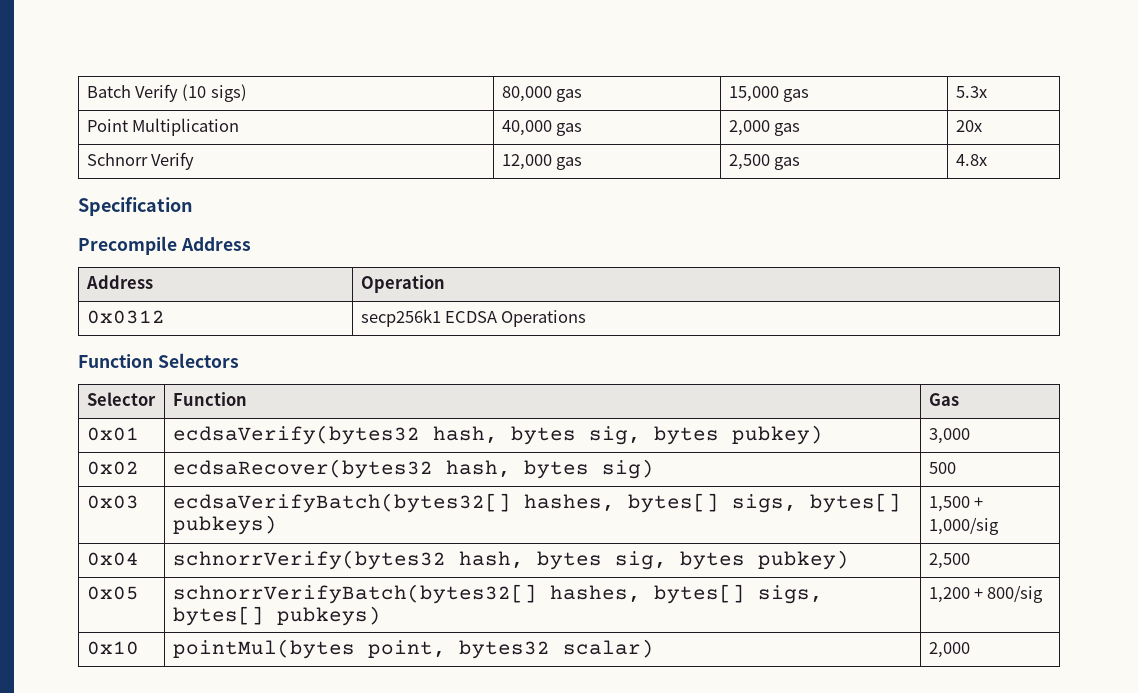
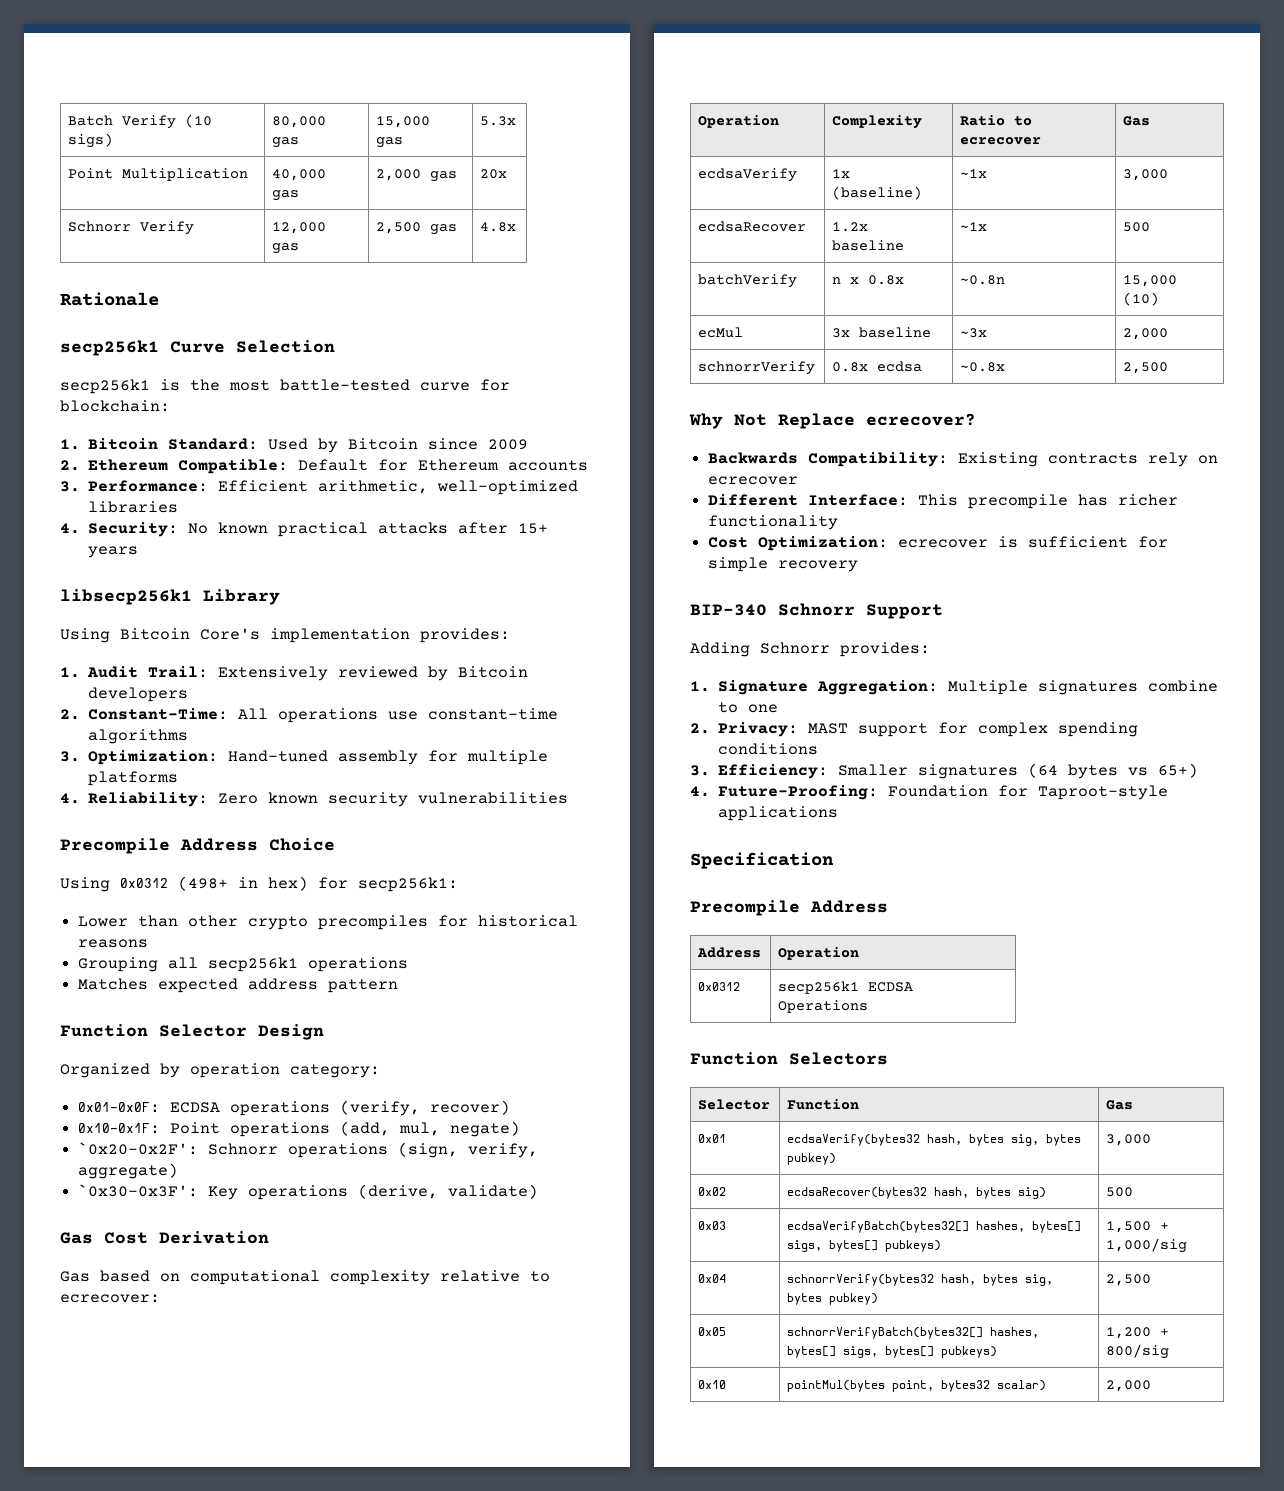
+ Rationale
+ secp256k1 Curve Selection
+ secp256k1 is the most battle-tested curve for blockchain:
+ 1. Bitcoin Standard: Used by Bitcoin since 2009
+ 2. Ethereum Compatible: Default for Ethereum accounts
+ 3. Performance: Efficient arithmetic, well-optimized libraries
+ 4. Security: No known practical attacks after 15+ years
+ libsecp256k1 Library
+ Using Bitcoin Core's implementation provides:
+ 1. Audit Trail: Extensively reviewed by Bitcoin developers
+ 2. Constant-Time: All operations use constant-time algorithms
+ 3. Optimization: Hand-tuned assembly for multiple platforms
+ 4. Reliability: Zero known security vulnerabilities
+ Precompile Address Choice
+ Using 0x0312 (498+ in hex) for secp256k1:
+ Lower than other crypto precompiles for historical reasons
+ Grouping all secp256k1 operations
+ Matches expected address pattern
+ Function Selector Design
+ Organized by operation category:
+ 0x01-0x0F: ECDSA operations (verify, recover)
+ 0x10-0x1F: Point operations (add, mul, negate)
+ `0x20-0x2F': Schnorr operations (sign, verify, aggregate)
+ `0x30-0x3F': Key operations (derive, validate)
+ Gas Cost Derivation
+ Gas based on computational complexity relative to ecrecover:
+ Operation | Complexity | Ratio to ecrecover | Gas
+ ecdsaVerify | 1x (baseline) | ~1x | 3,000
+ ecdsaRecover | 1.2x baseline | ~1x | 500
+ batchVerify | n x 0.8x | ~0.8n | 15,000 (10)
+ ecMul | 3x baseline | ~3x | 2,000
+ schnorrVerify | 0.8x ecdsa | ~0.8x | 2,500
+ Why Not Replace ecrecover?
+ Backwards Compatibility: Existing contracts rely on ecrecover
+ Different Interface: This precompile has richer functionality
+ Cost Optimization: ecrecover is sufficient for simple recovery
+ BIP-340 Schnorr Support
+ Adding Schnorr provides:
+ 1. Signature Aggregation: Multiple signatures combine to one
+ 2. Privacy: MAST support for complex spending conditions
+ 3. Efficiency: Smaller signatures (64 bytes vs 65+)
+ 4. Future-Proofing: Foundation for Taproot-style applications

